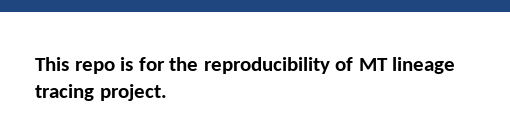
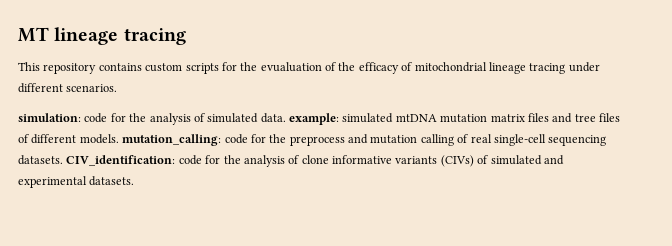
- This repo is for the reproducibility of MT lineage tracing project.
+ MT lineage tracing
+ This repository contains custom scripts for the evualuation of the efficacy of mitochondrial lineage tracing under different scenarios.
+ simulation: code for the analysis of simulated data. example: simulated mtDNA mutation matrix files and tree files of different models. mutation_calling: code for the preprocess and mutation calling of real single-cell sequencing datasets. CIV_identification: code for the analysis of clone informative variants (CIVs) of simulated and experimental datasets.

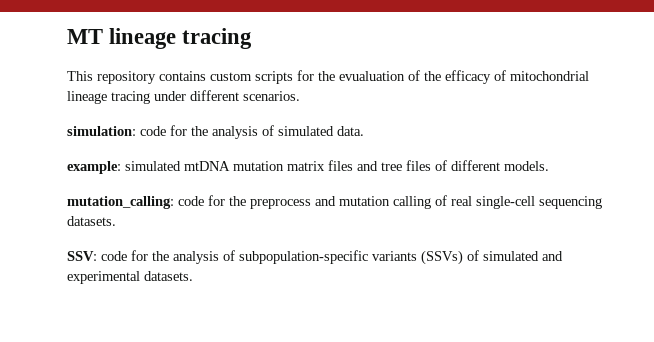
- simulation: code for the analysis of simulated data. example: simulated mtDNA mutation matrix files and tree files of different models. mutation_calling: code for the preprocess and mutation calling of real single-cell sequencing datasets. CIV_identification: code for the analysis of clone informative variants (CIVs) of simulated and experimental datasets.
+ simulation: code for the analysis of simulated data.
+ example: simulated mtDNA mutation matrix files and tree files of different models.
+ mutation_calling: code for the preprocess and mutation calling of real single-cell sequencing datasets.
+ SSV: code for the analysis of subpopulation-specific variants (SSVs) of simulated and experimental datasets.

